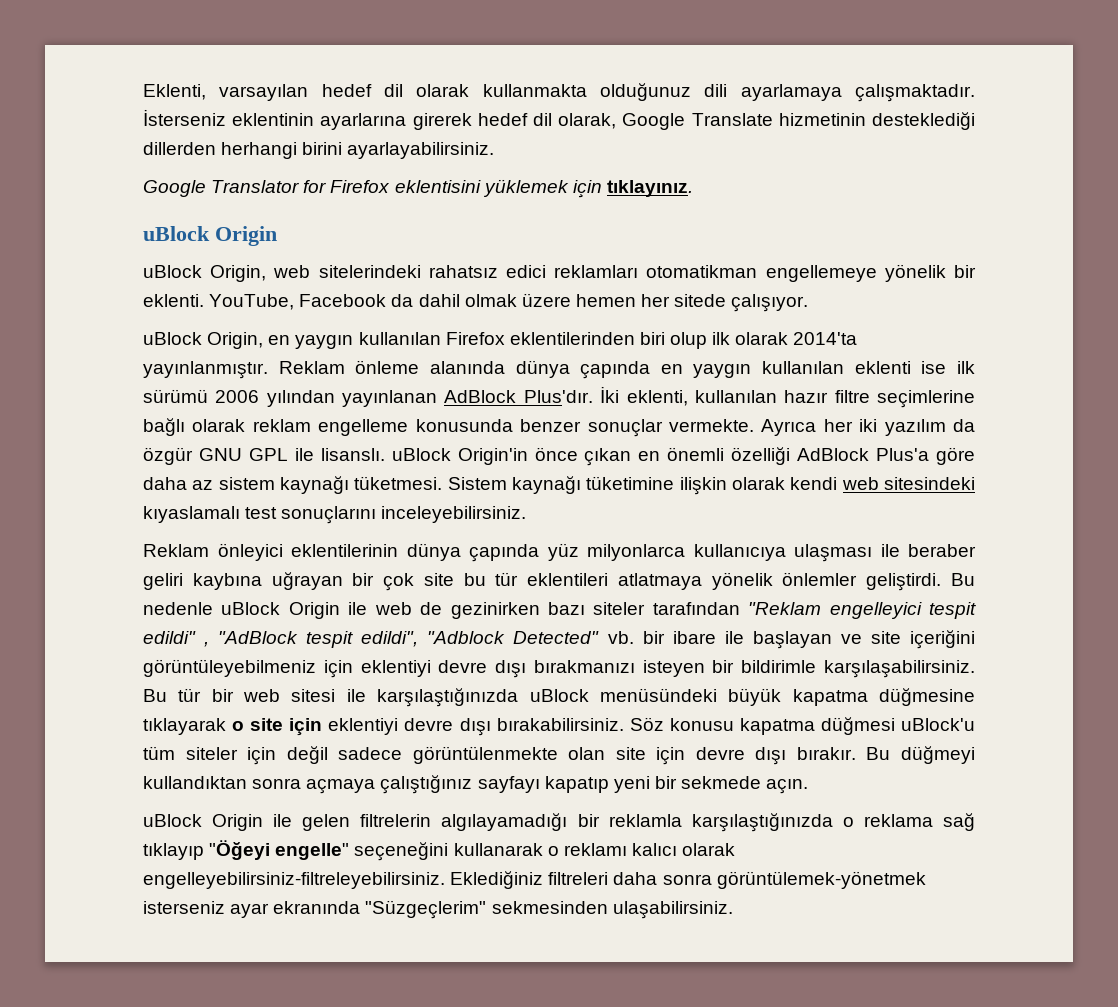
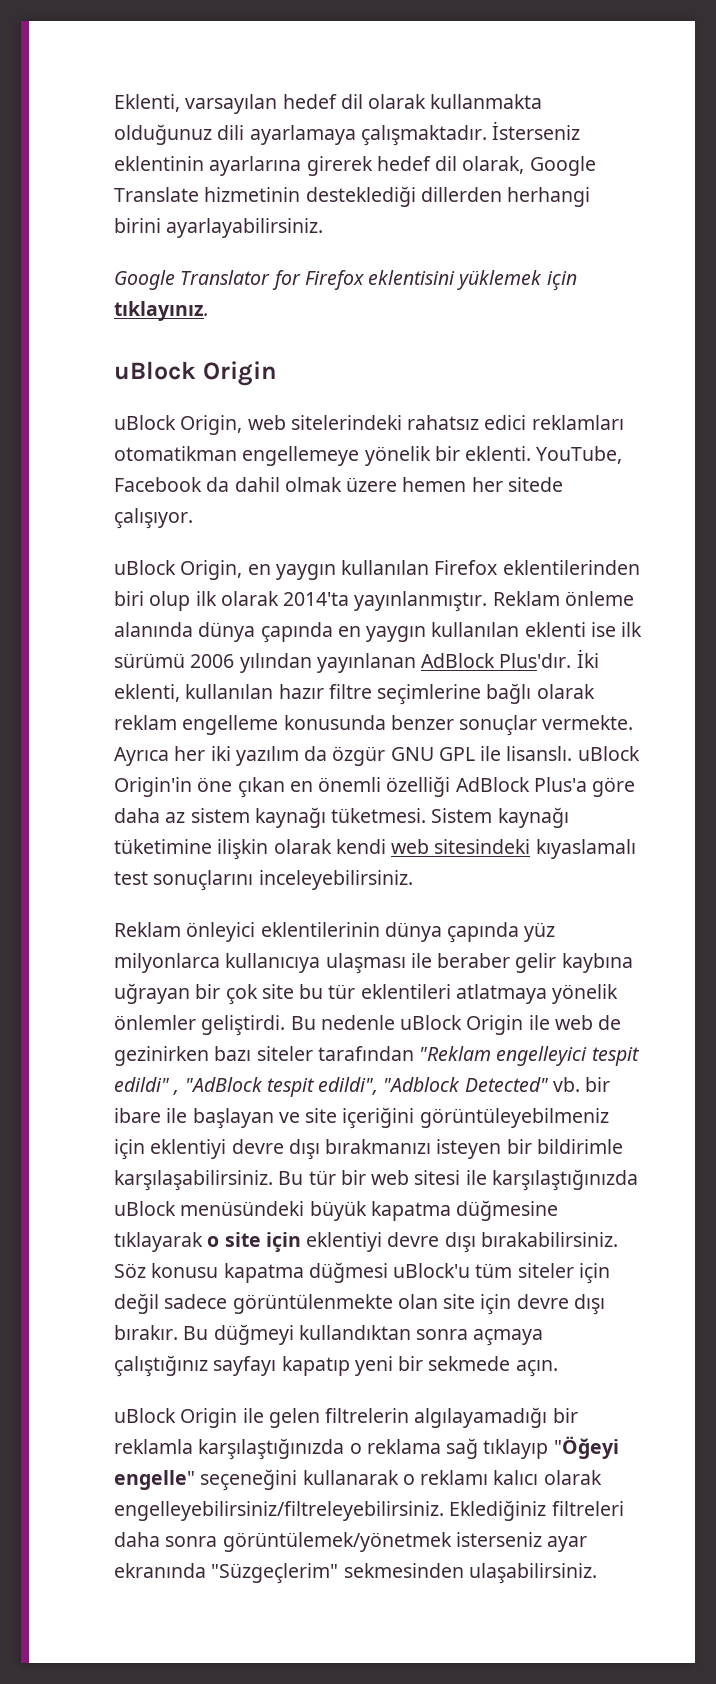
- Ayrıca her iki yazılım da özgür GNU GPL ile lisanslı. uBlock Origin'in önce çıkan en önemli özelliği AdBlock Plus'a göre daha az sistem kaynağı tüketmesi.
+ Ayrıca her iki yazılım da özgür GNU GPL ile lisanslı. uBlock Origin'in öne çıkan en önemli özelliği AdBlock Plus'a göre daha az sistem kaynağı tüketmesi.
- Reklam önleyici eklentilerinin dünya çapında yüz milyonlarca kullanıcıya ulaşması ile beraber geliri kaybına uğrayan bir çok site bu tür eklentileri atlatmaya yönelik önlemler geliştirdi.
+ Reklam önleyici eklentilerinin dünya çapında yüz milyonlarca kullanıcıya ulaşması ile beraber gelir kaybına uğrayan bir çok site bu tür eklentileri atlatmaya yönelik önlemler geliştirdi.
- uBlock Origin ile gelen filtrelerin algılayamadığı bir reklamla karşılaştığınızda o reklama sağ tıklayıp "Öğeyi engelle" seçeneğini kullanarak o reklamı kalıcı olarak engelleyebilirsiniz-filtreleyebilirsiniz.
+ uBlock Origin ile gelen filtrelerin algılayamadığı bir reklamla karşılaştığınızda o reklama sağ tıklayıp "Öğeyi engelle" seçeneğini kullanarak o reklamı kalıcı olarak engelleyebilirsiniz/filtreleyebilirsiniz.
- Eklediğiniz filtreleri daha sonra görüntülemek-yönetmek isterseniz ayar ekranında "Süzgeçlerim" sekmesinden ulaşabilirsiniz.
+ Eklediğiniz filtreleri daha sonra görüntülemek/yönetmek isterseniz ayar ekranında "Süzgeçlerim" sekmesinden ulaşabilirsiniz.

